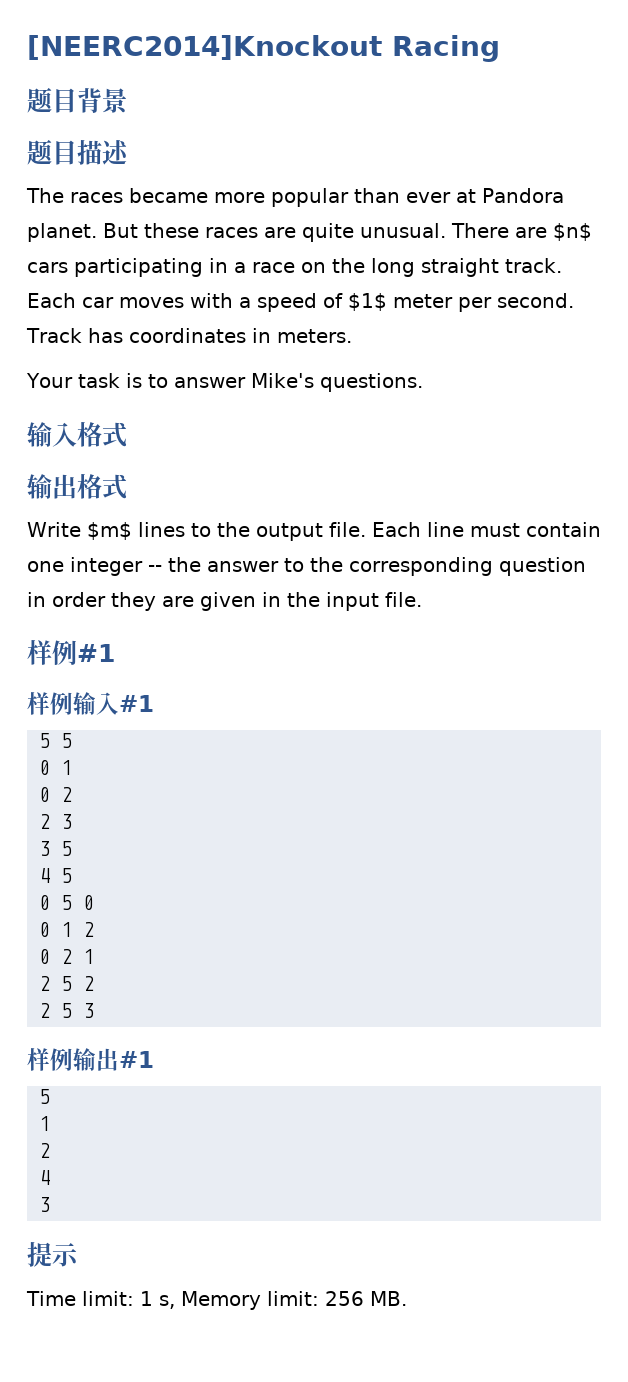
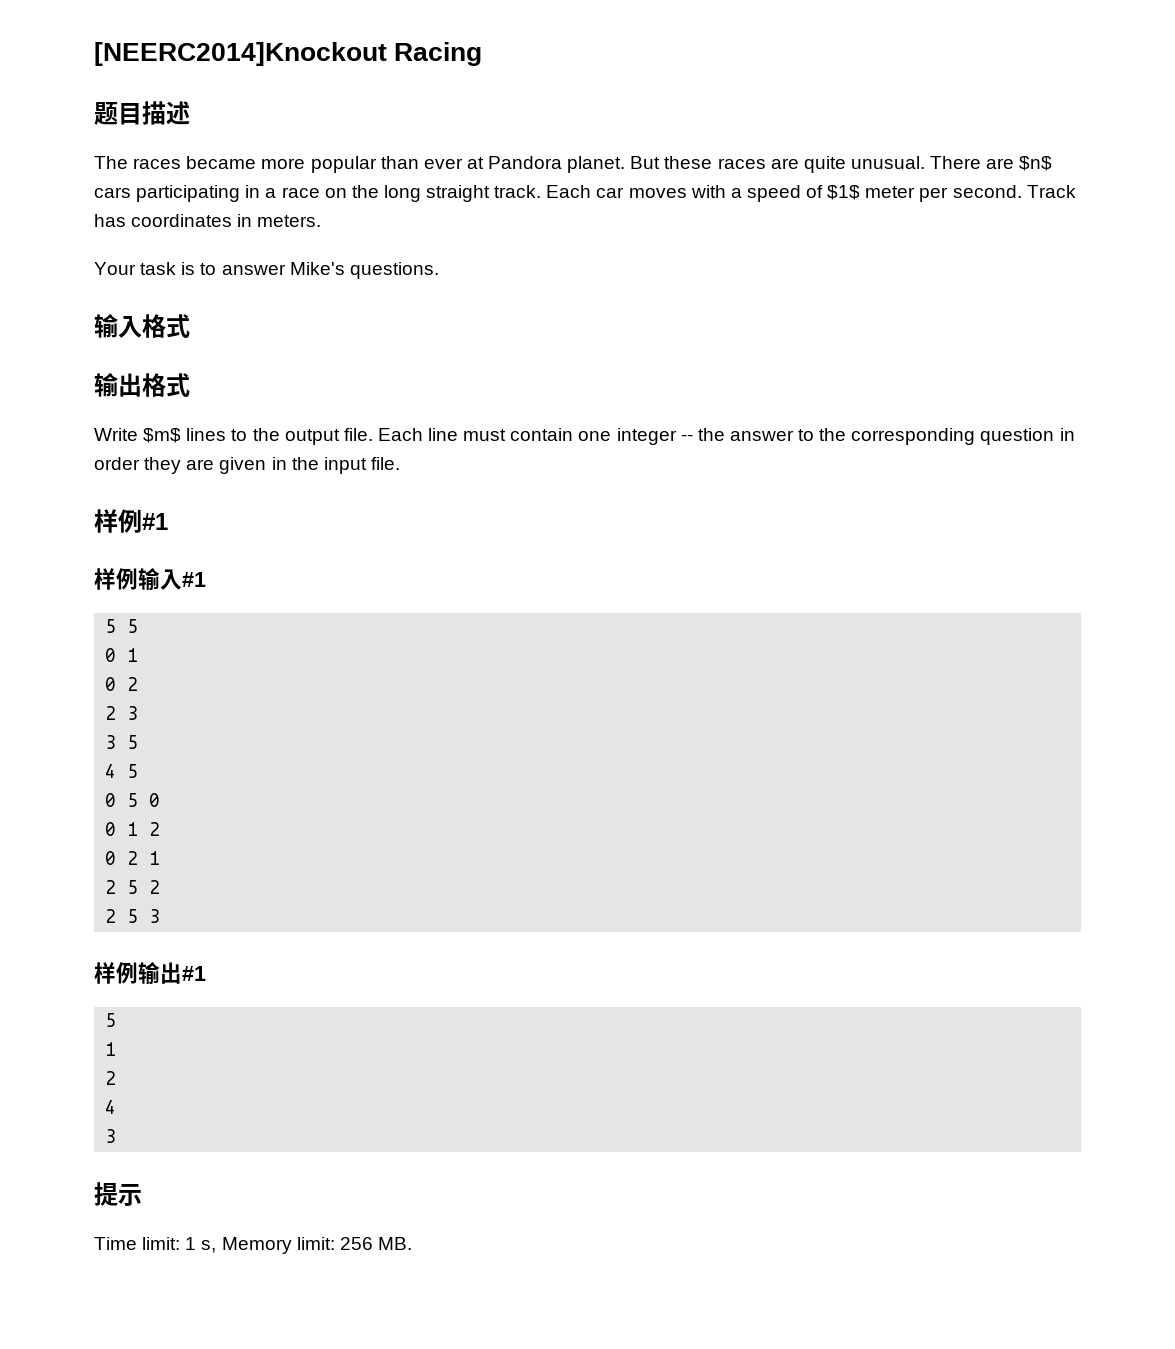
- 题目背景

